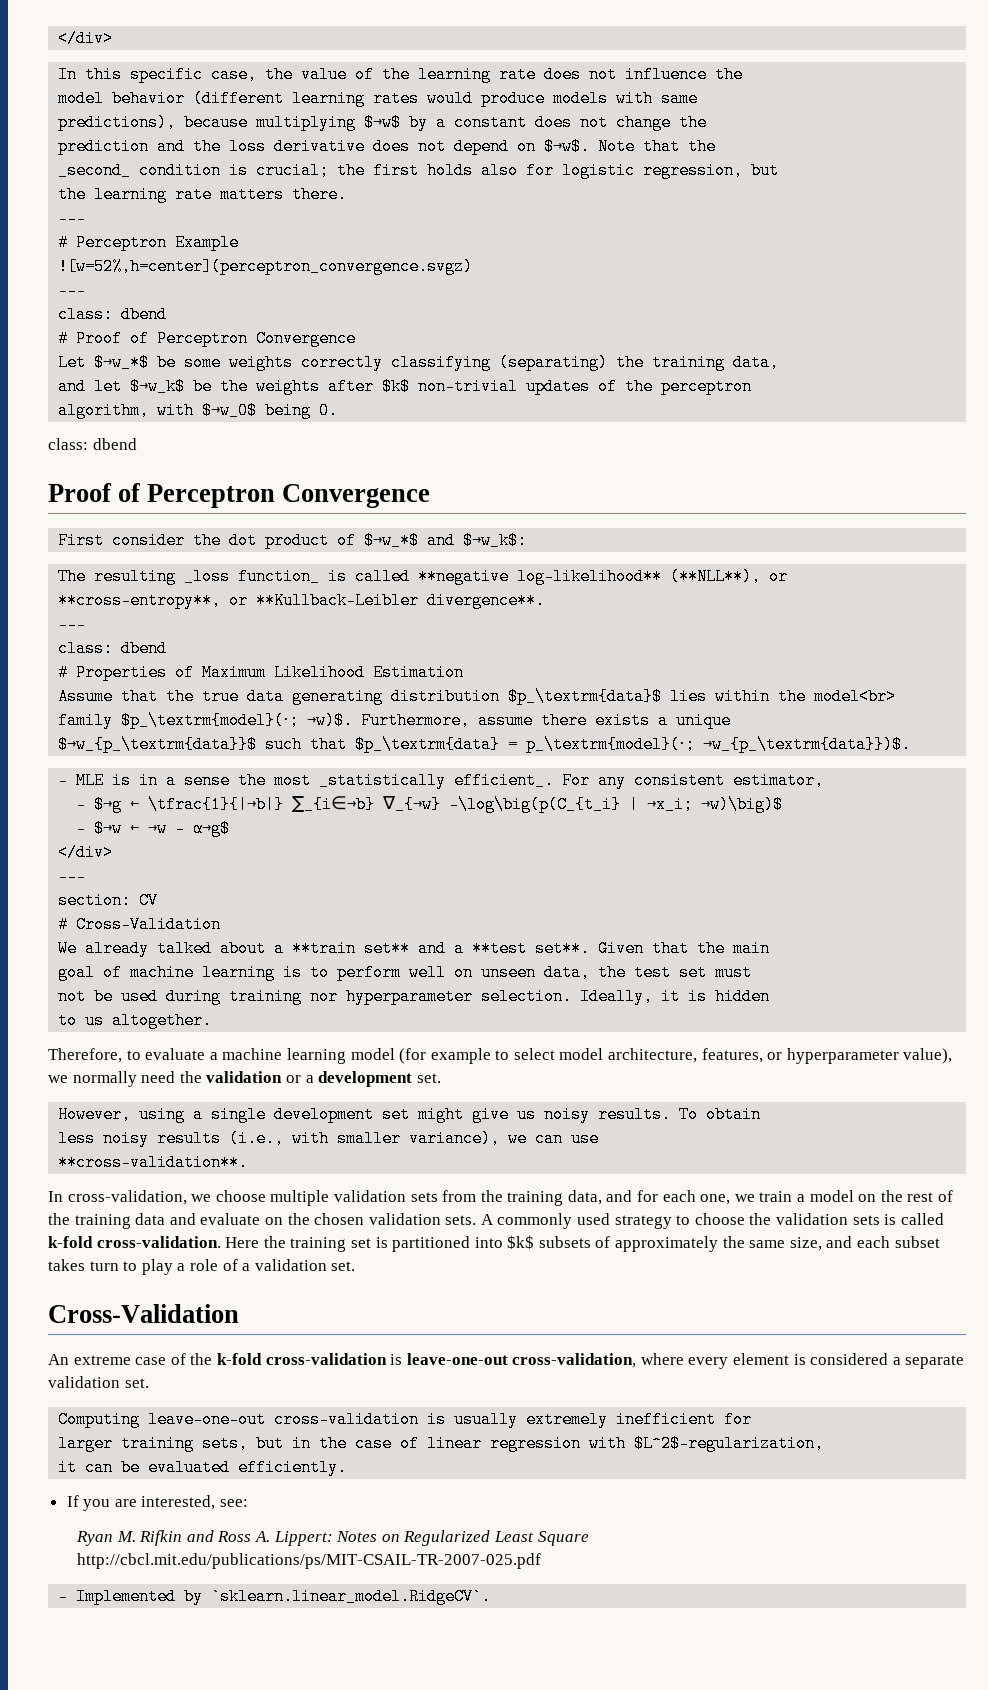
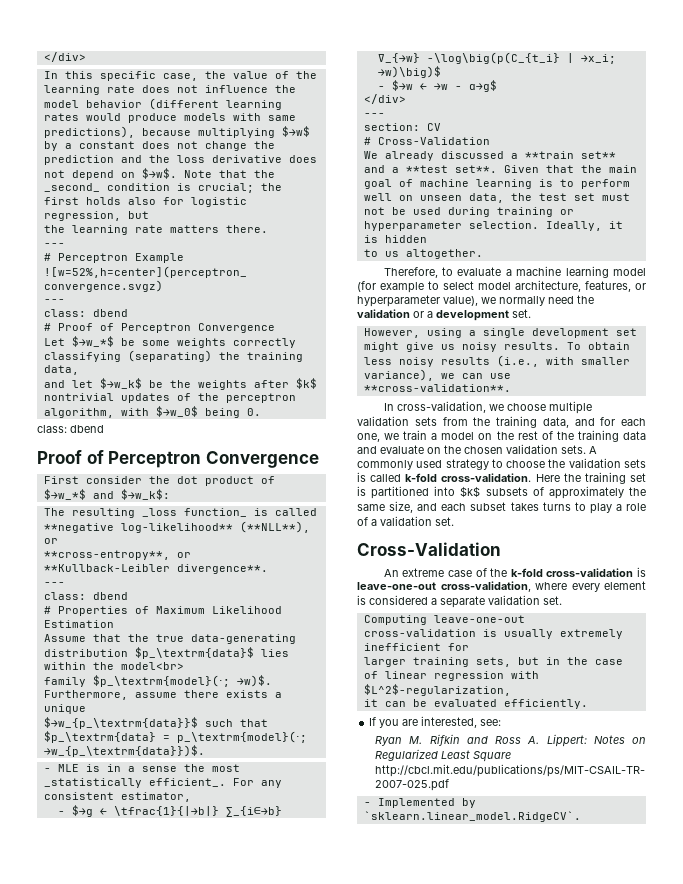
- and let $→w_k$ be the weights after $k$ non-trivial updates of the perceptron
+ and let $→w_k$ be the weights after $k$ nontrivial updates of the perceptron
- Assume that the true data generating distribution $p_\textrm{data}$ lies within the model<br>
+ Assume that the true data-generating distribution $p_\textrm{data}$ lies within the model<br>
- We already talked about a **train set** and a **test set**.
+ We already discussed a **train set** and a **test set**.
- not be used during training nor hyperparameter selection.
+ not be used during training or hyperparameter selection.
- Here the training set is partitioned into $k$ subsets of approximately the same size, and each subset takes turn to play a role of a validation set.
+ Here the training set is partitioned into $k$ subsets of approximately the same size, and each subset takes turns to play a role of a validation set.

